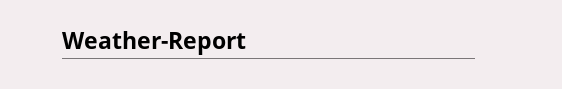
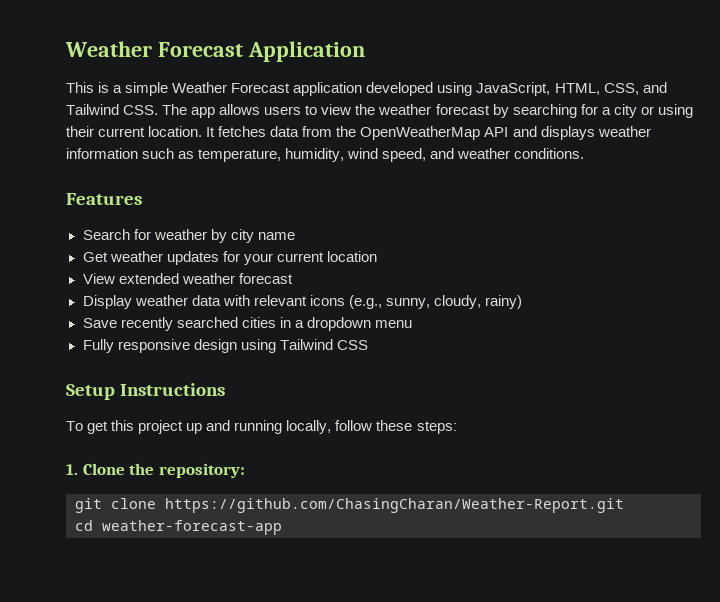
- Weather-Report
+ Weather Forecast Application
+ This is a simple Weather Forecast application developed using JavaScript, HTML, CSS, and Tailwind CSS. The app allows users to view the weather forecast by searching for a city or using their current location. It fetches data from the OpenWeatherMap API and displays weather information such as temperature, humidity, wind speed, and weather conditions.
+ Features
+ Search for weather by city name
+ Get weather updates for your current location
+ View extended weather forecast
+ Display weather data with relevant icons (e.g., sunny, cloudy, rainy)
+ Save recently searched cities in a dropdown menu
+ Fully responsive design using Tailwind CSS
+ Setup Instructions
+ To get this project up and running locally, follow these steps:
+ 1. Clone the repository:
+ git clone https://github.com/ChasingCharan/Weather-Report.git
+ cd weather-forecast-app

